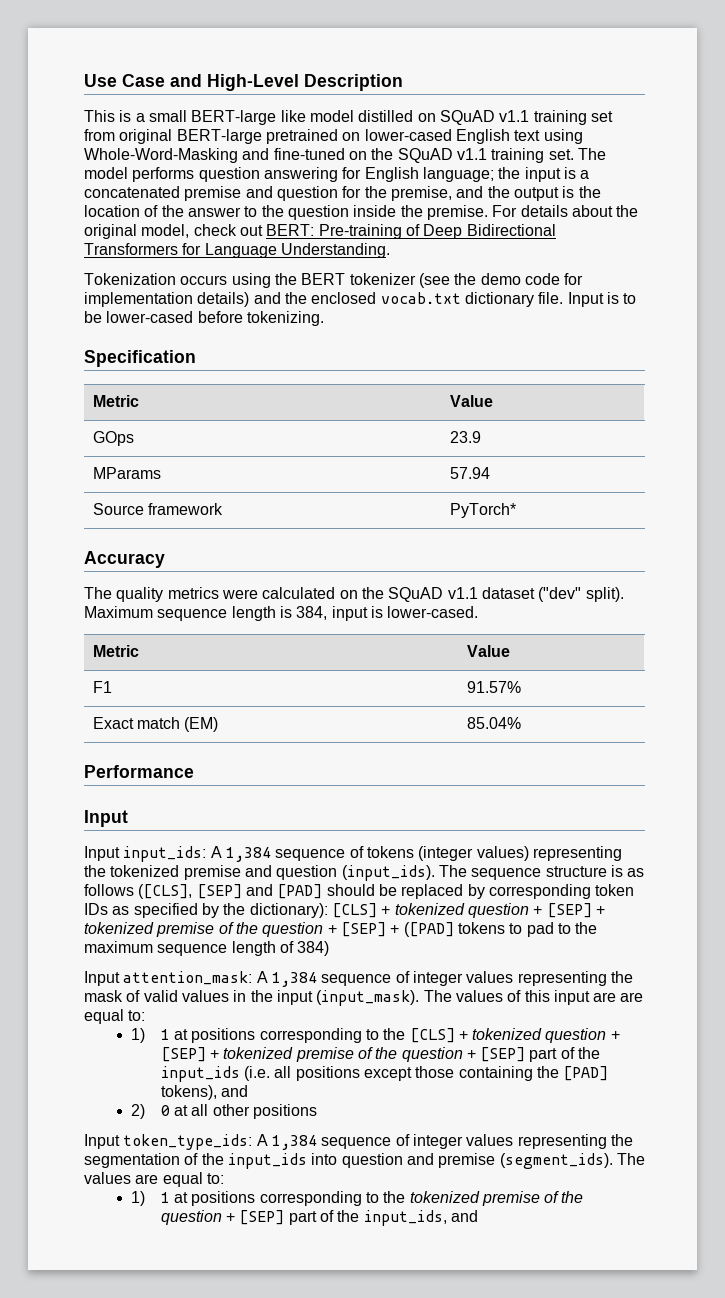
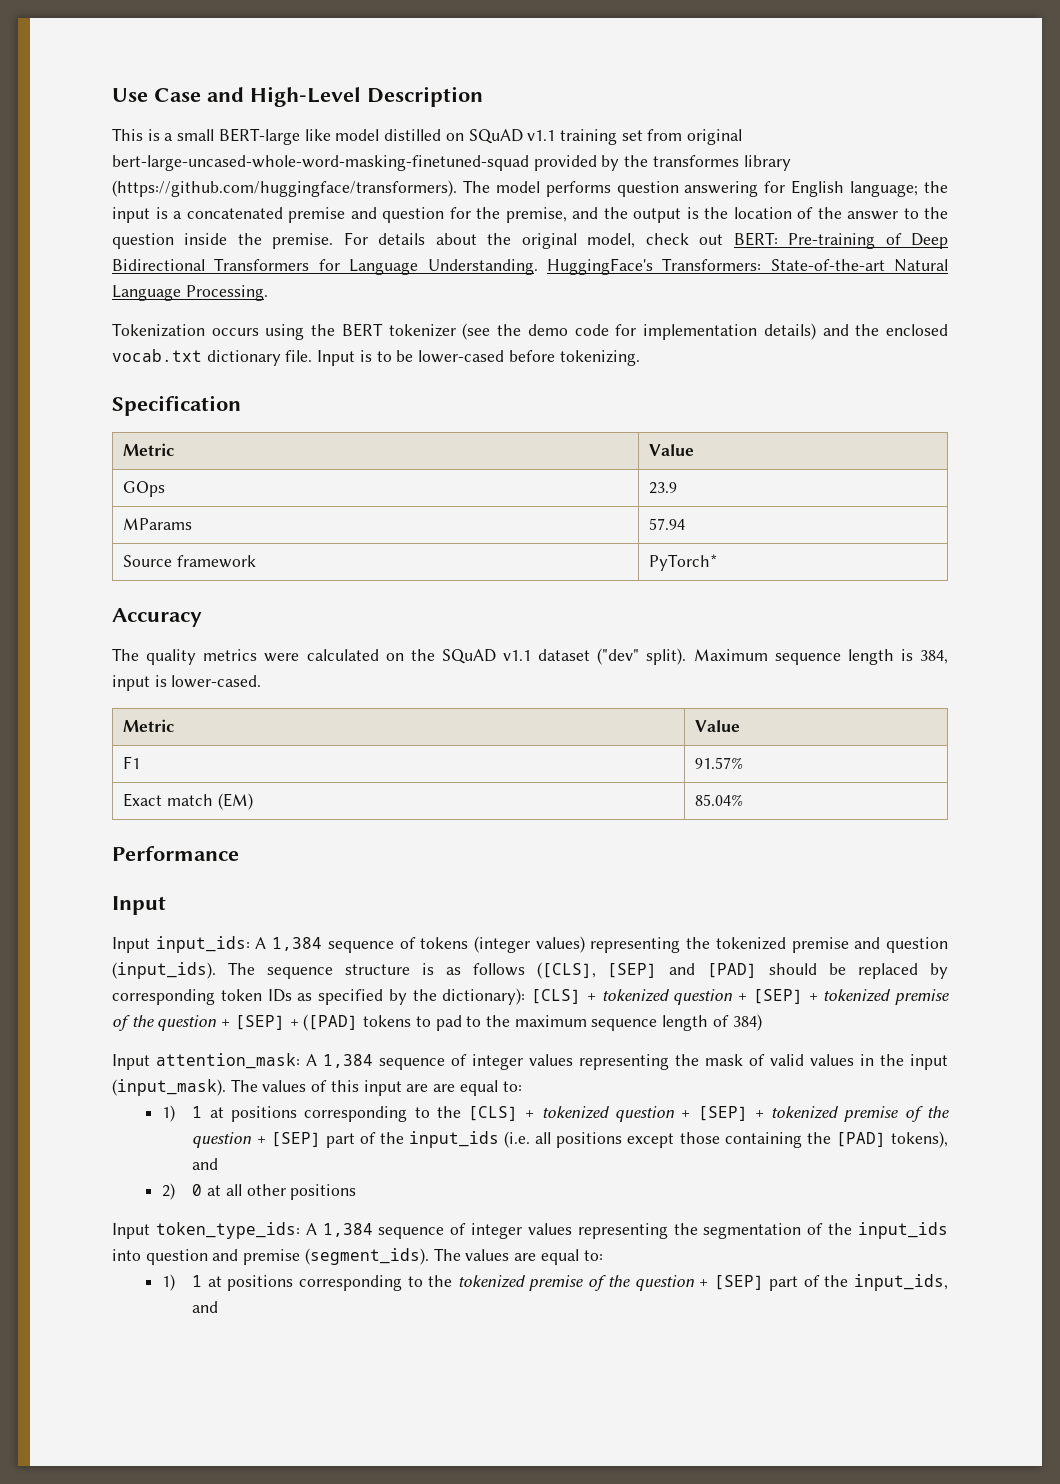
- This is a small BERT-large like model distilled on SQuAD v1.1 training set from original BERT-large pretrained on lower-cased English text using Whole-Word-Masking and fine-tuned on the SQuAD v1.1 training set. The model performs question answering for English language; the input is a concatenated premise and question for the premise, and the output is the location of the answer to the question inside the premise.
+ This is a small BERT-large like model distilled on SQuAD v1.1 training set from original bert-large-uncased-whole-word-masking-finetuned-squad provided by the transformes library (https://github.com/huggingface/transformers). The model performs question answering for English language; the input is a concatenated premise and question for the premise, and the output is the location of the answer to the question inside the premise.
+ HuggingFace's Transformers: State-of-the-art Natural Language Processing.

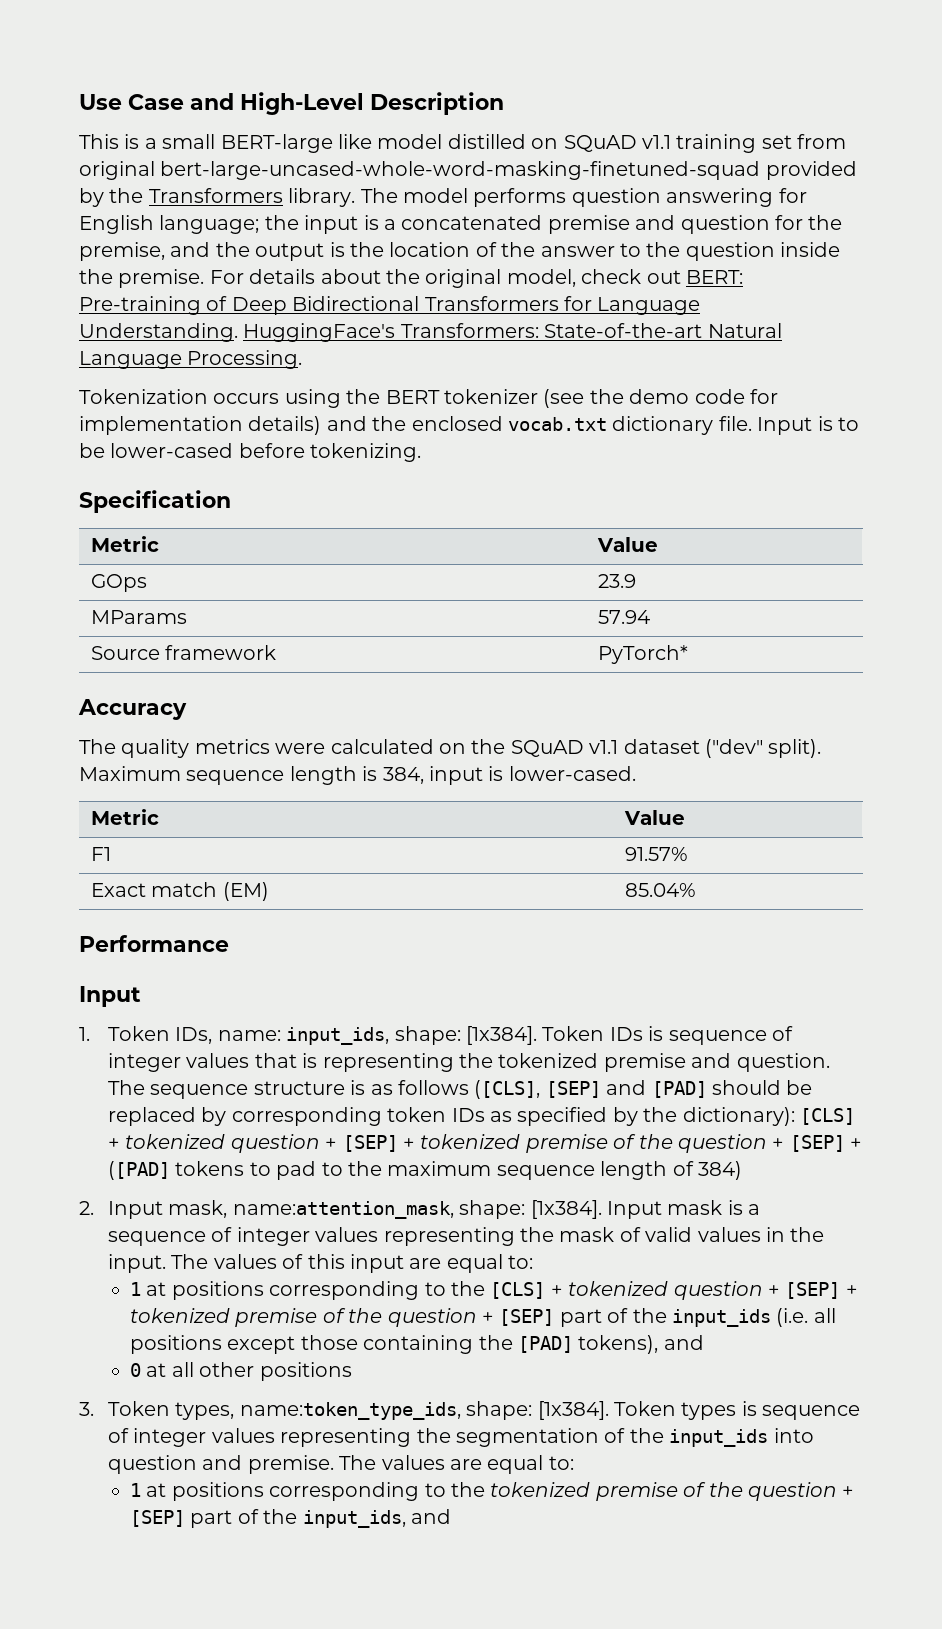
- This is a small BERT-large like model distilled on SQuAD v1.1 training set from original bert-large-uncased-whole-word-masking-finetuned-squad provided by the transformes library (https://github.com/huggingface/transformers). The model performs question answering for English language; the input is a concatenated premise and question for the premise, and the output is the location of the answer to the question inside the premise.
+ This is a small BERT-large like model distilled on SQuAD v1.1 training set from original bert-large-uncased-whole-word-masking-finetuned-squad provided by the Transformers library. The model performs question answering for English language; the input is a concatenated premise and question for the premise, and the output is the location of the answer to the question inside the premise.
- Input input_ids: A 1,384 sequence of tokens (integer values) representing the tokenized premise and question (input_ids).
+ 1. Token IDs, name: input_ids, shape: [1x384]. Token IDs is sequence of integer values that is representing the tokenized premise and question.
- Input attention_mask: A 1,384 sequence of integer values representing the mask of valid values in the input (input_mask).
+ 2. Input mask, name:attention_mask, shape: [1x384]. Input mask is a sequence of integer values representing the mask of valid values in the input.
- The values of this input are are equal to:
- 1) 1 at positions corresponding to the [CLS] + tokenized question + [SEP] + tokenized premise of the question + [SEP] part of the input_ids (i.e. all positions except those containing the [PAD] tokens), and
+ The values of this input are equal to:
+ 1 at positions corresponding to the [CLS] + tokenized question + [SEP] + tokenized premise of the question + [SEP] part of the input_ids (i.e. all positions except those containing the [PAD] tokens), and
- 2) 0 at all other positions
+ 0 at all other positions
- Input token_type_ids: A 1,384 sequence of integer values representing the segmentation of the input_ids into question and premise (segment_ids).
+ 3. Token types, name:token_type_ids, shape: [1x384]. Token types is sequence of integer values representing the segmentation of the input_ids into question and premise.
- 1) 1 at positions corresponding to the tokenized premise of the question + [SEP] part of the input_ids, and
+ 1 at positions corresponding to the tokenized premise of the question + [SEP] part of the input_ids, and

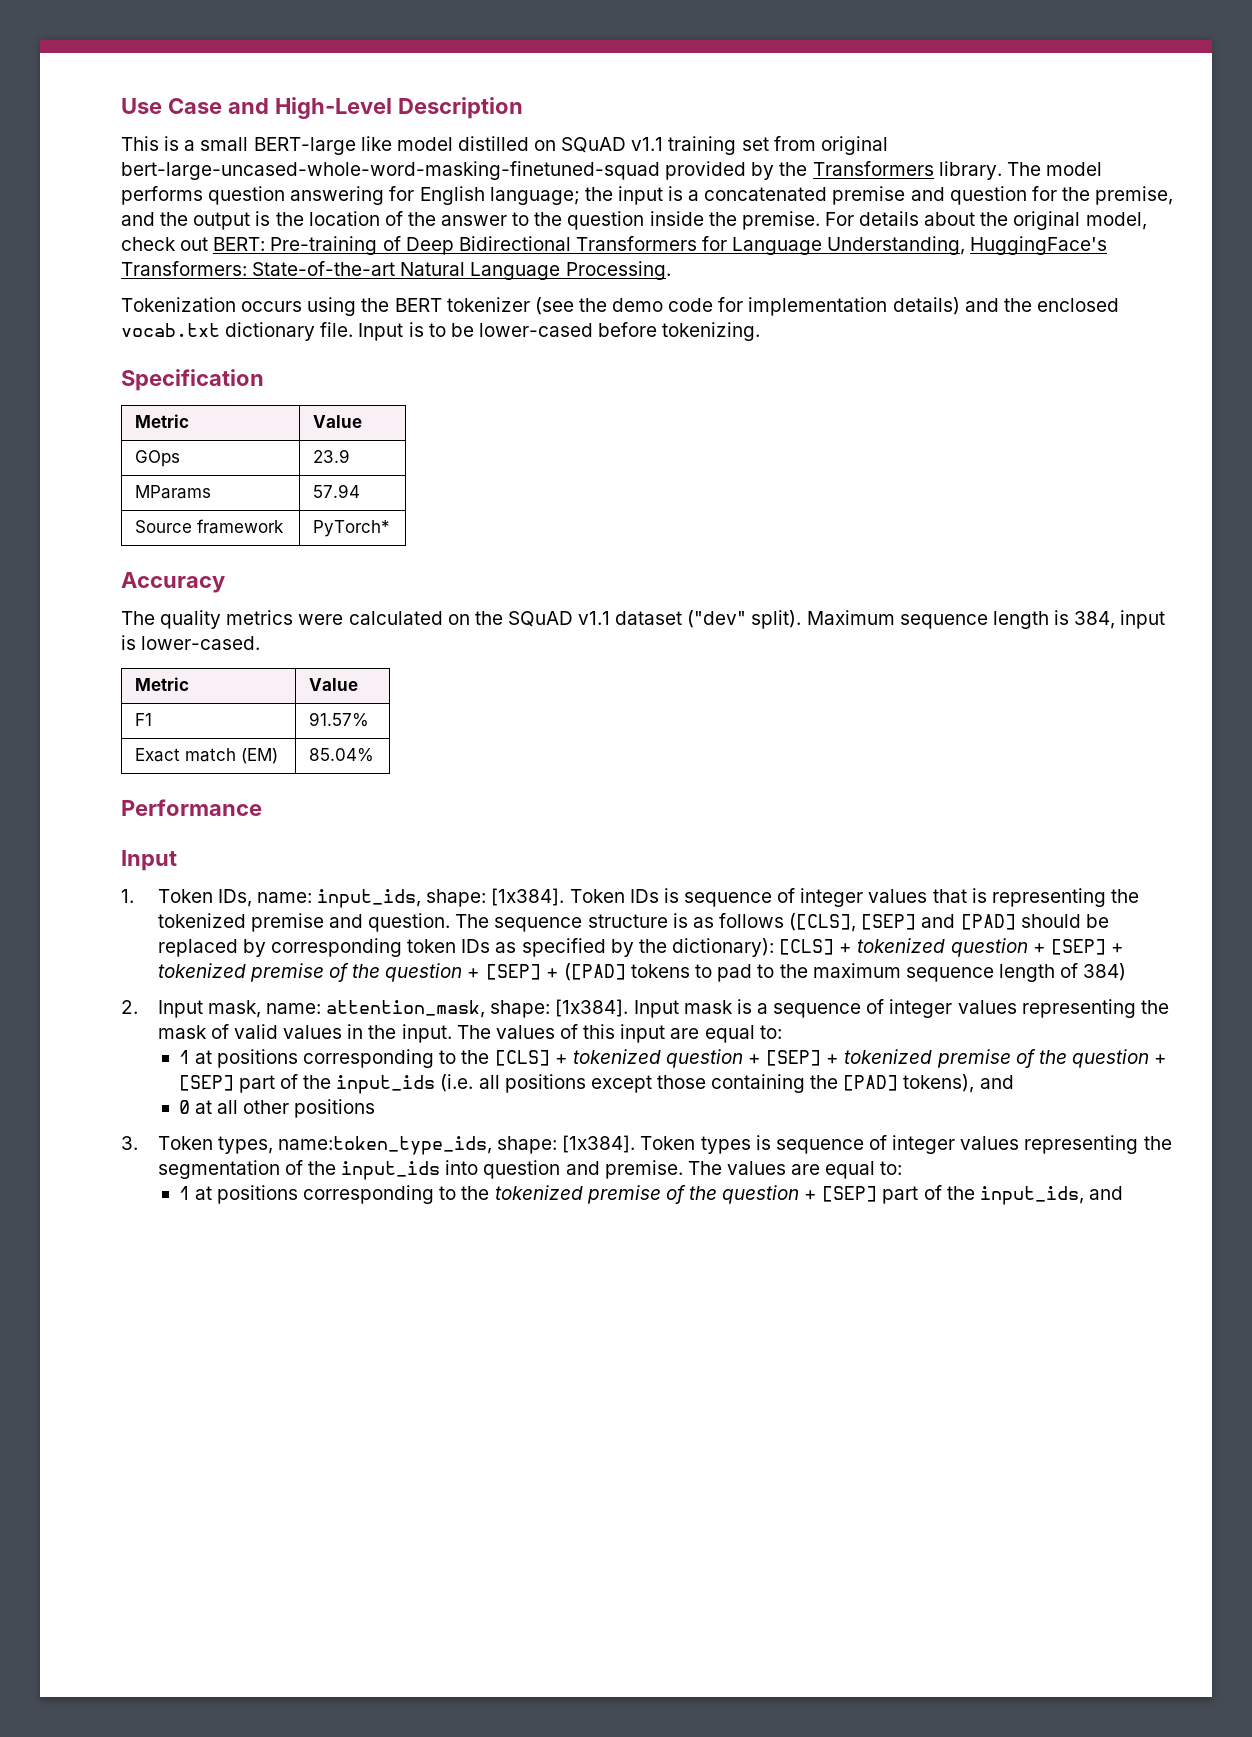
- For details about the original model, check out BERT: Pre-training of Deep Bidirectional Transformers for Language Understanding. HuggingFace's Transformers: State-of-the-art Natural Language Processing.
+ For details about the original model, check out BERT: Pre-training of Deep Bidirectional Transformers for Language Understanding, HuggingFace's Transformers: State-of-the-art Natural Language Processing.
- 2. Input mask, name:attention_mask, shape: [1x384].
+ 2. Input mask, name: attention_mask, shape: [1x384].

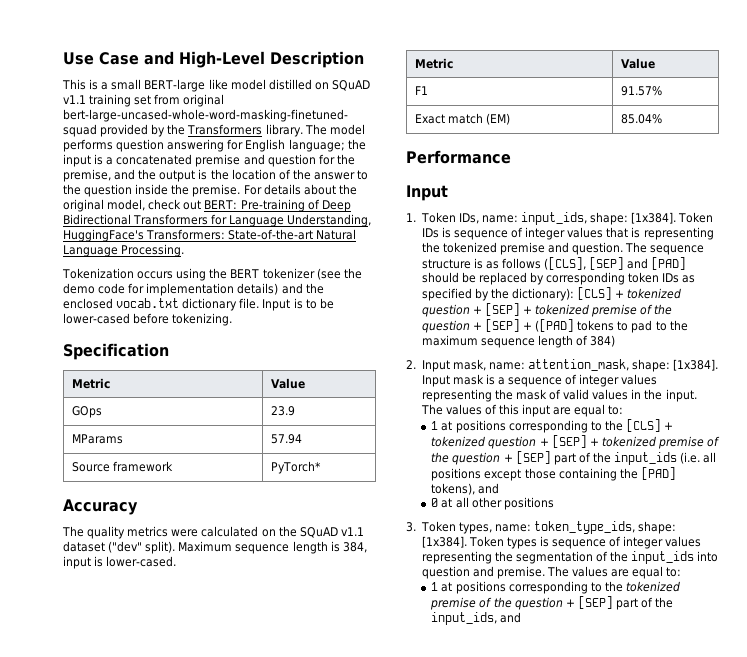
- 3. Token types, name:token_type_ids, shape: [1x384].
+ 3. Token types, name: token_type_ids, shape: [1x384].

